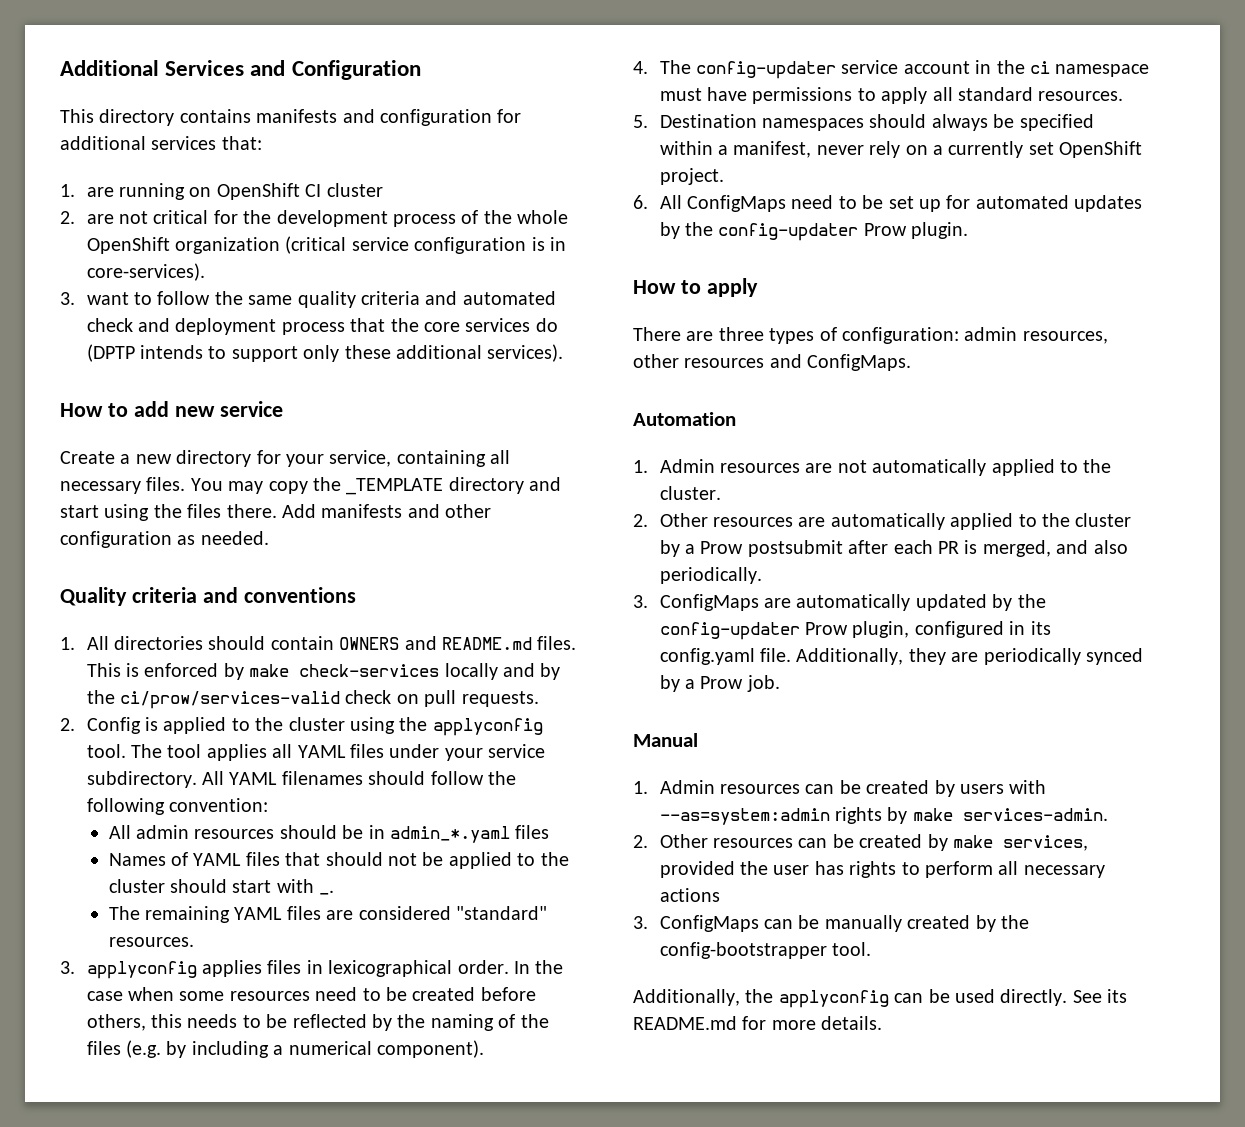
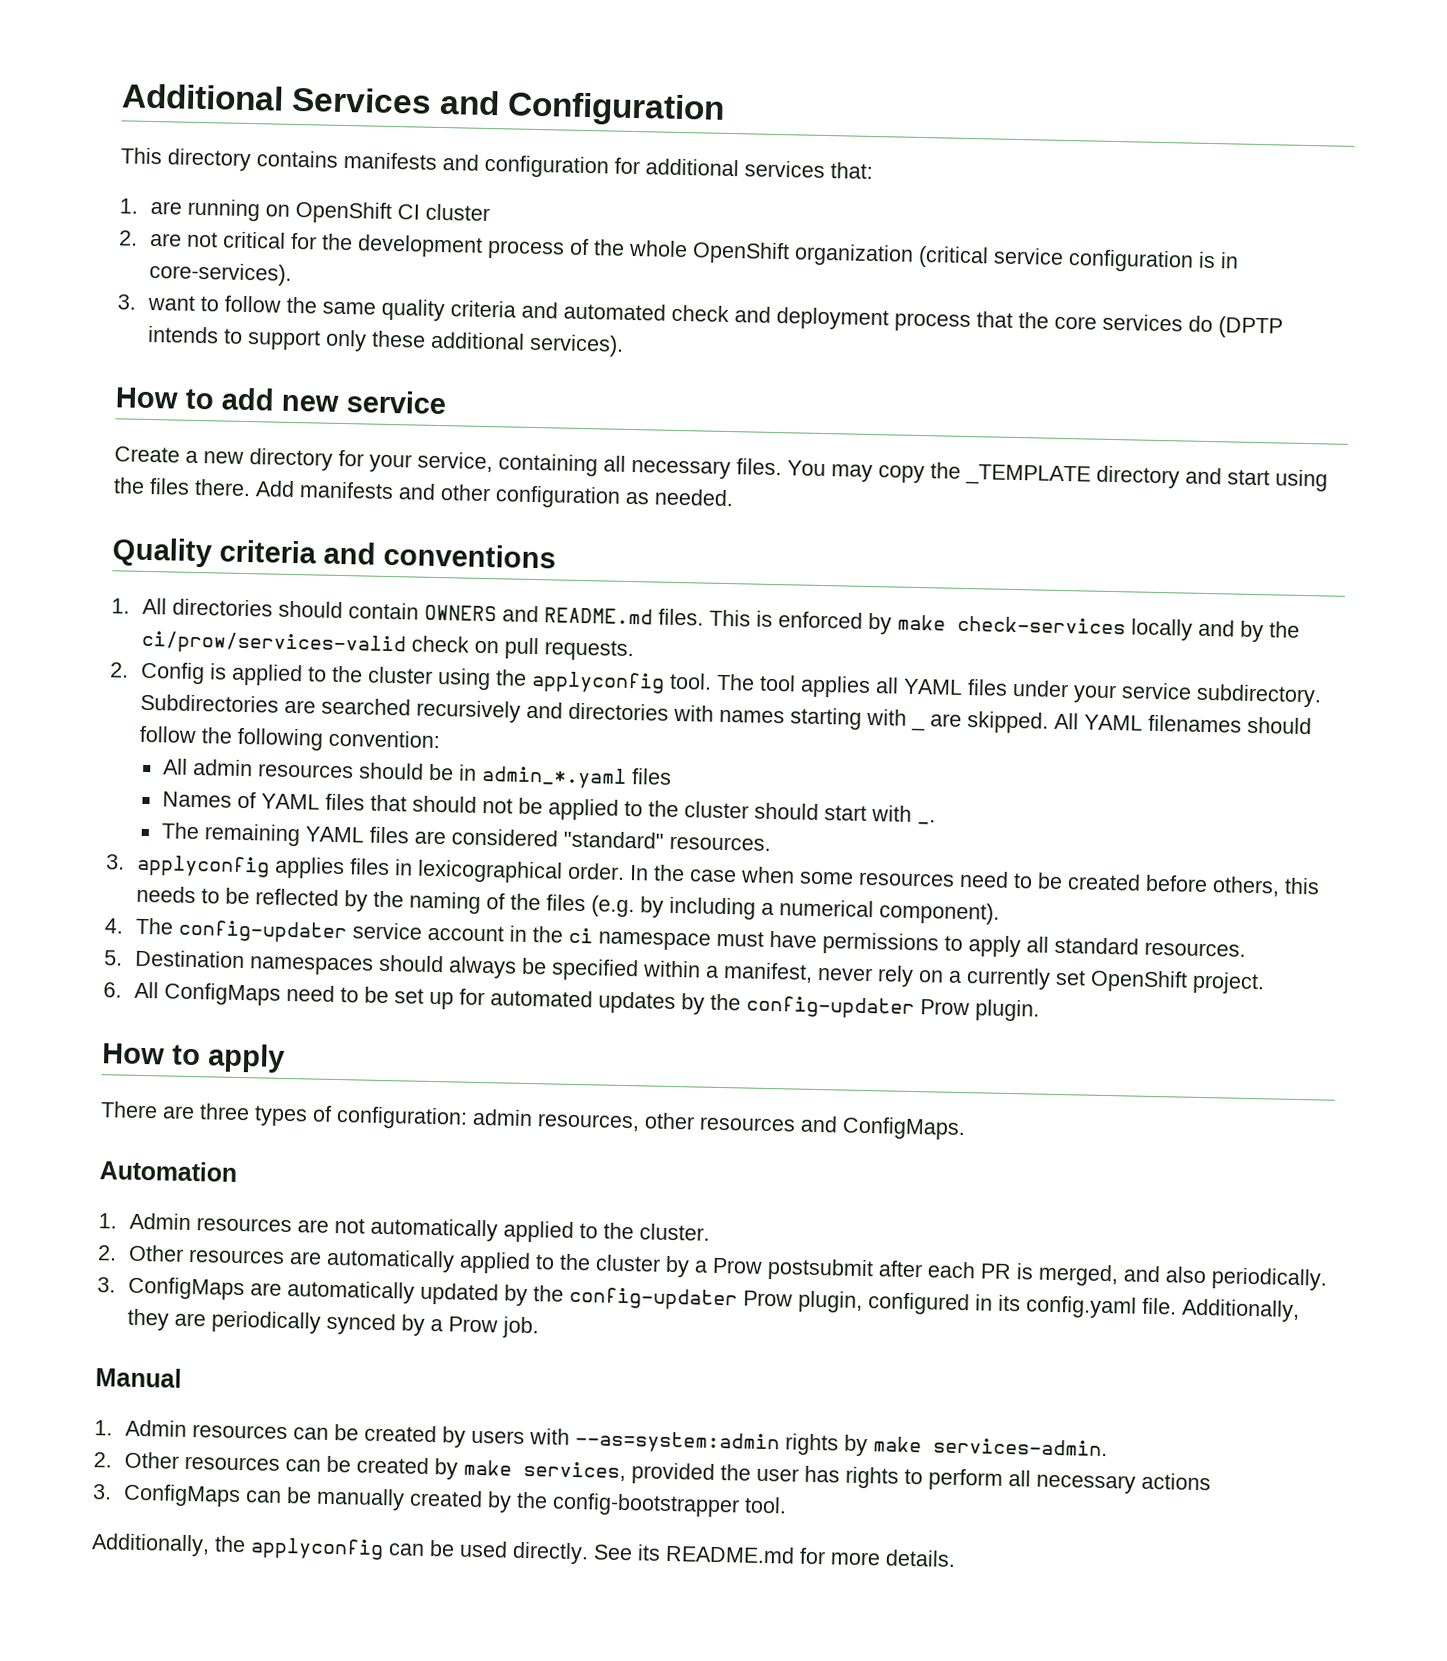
+ Subdirectories are searched recursively and directories with names starting with _ are skipped.

